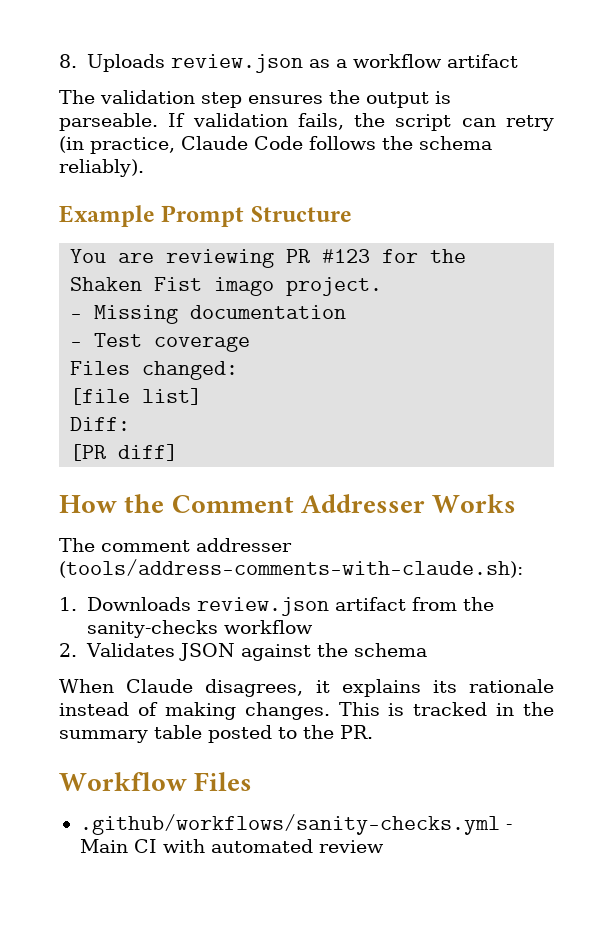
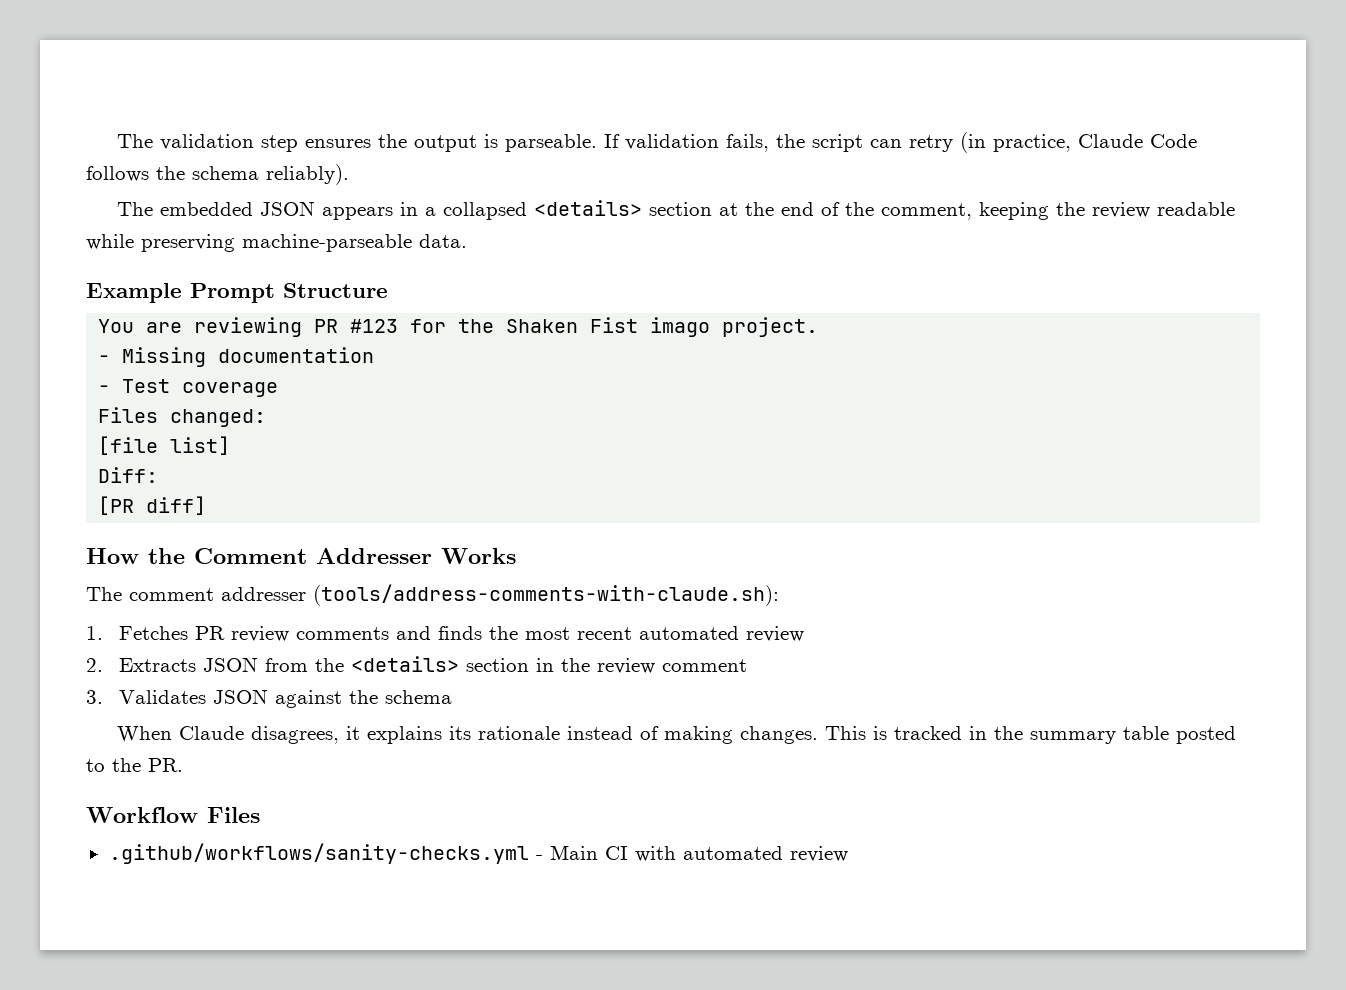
- 8. Uploads review.json as a workflow artifact
+ The embedded JSON appears in a collapsed <details> section at the end of the comment, keeping the review readable while preserving machine-parseable data.
- 1. Downloads review.json artifact from the sanity-checks workflow
- 2. Validates JSON against the schema
+ 1. Fetches PR review comments and finds the most recent automated review
+ 2. Extracts JSON from the <details> section in the review comment
+ 3. Validates JSON against the schema

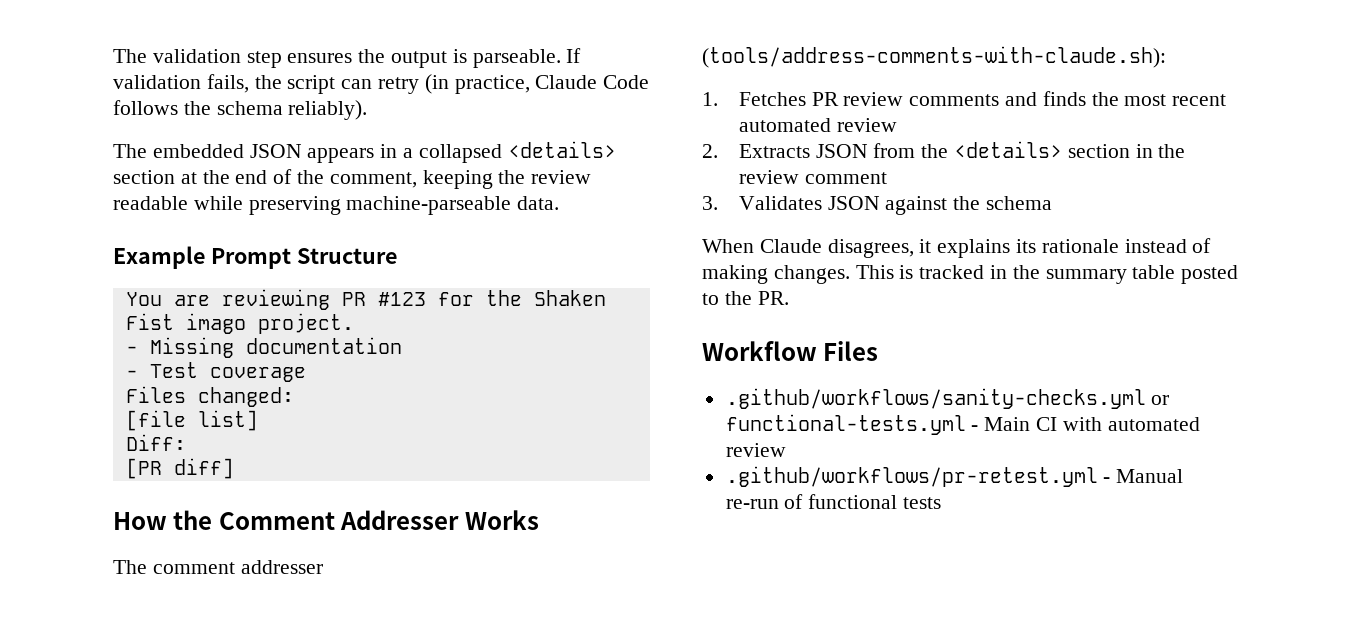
- .github/workflows/sanity-checks.yml - Main CI with automated review
+ .github/workflows/sanity-checks.yml or functional-tests.yml - Main CI with automated review
+ .github/workflows/pr-retest.yml - Manual re-run of functional tests

